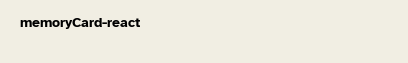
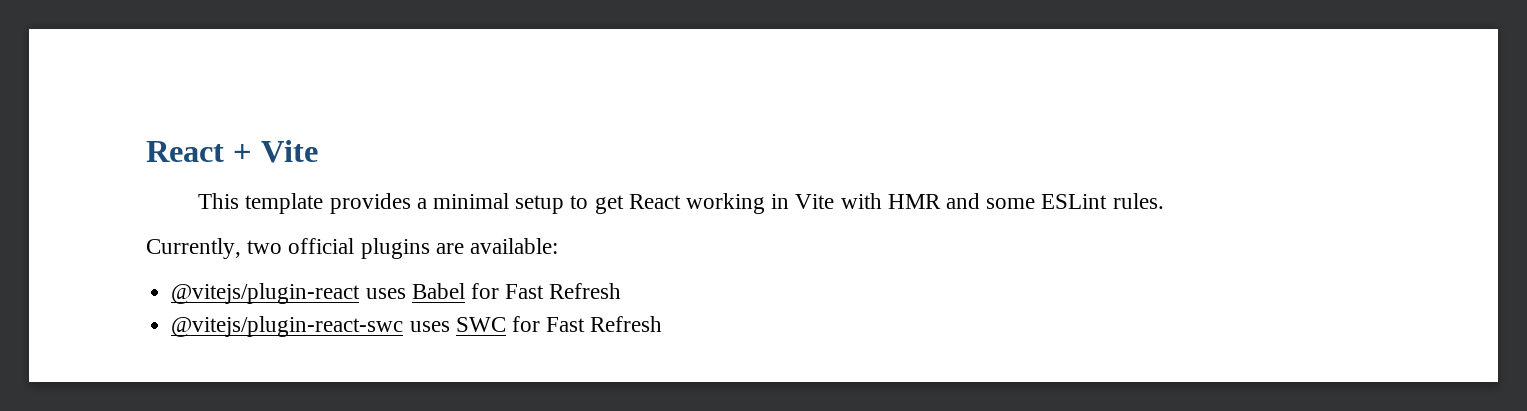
- memoryCard-react
+ React + Vite
+ This template provides a minimal setup to get React working in Vite with HMR and some ESLint rules.
+ Currently, two official plugins are available:
+ @vitejs/plugin-react uses Babel for Fast Refresh
+ @vitejs/plugin-react-swc uses SWC for Fast Refresh

